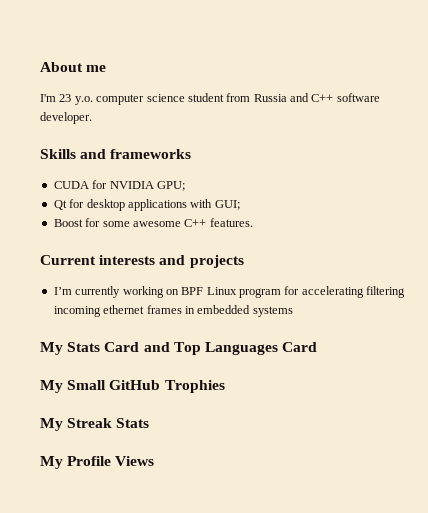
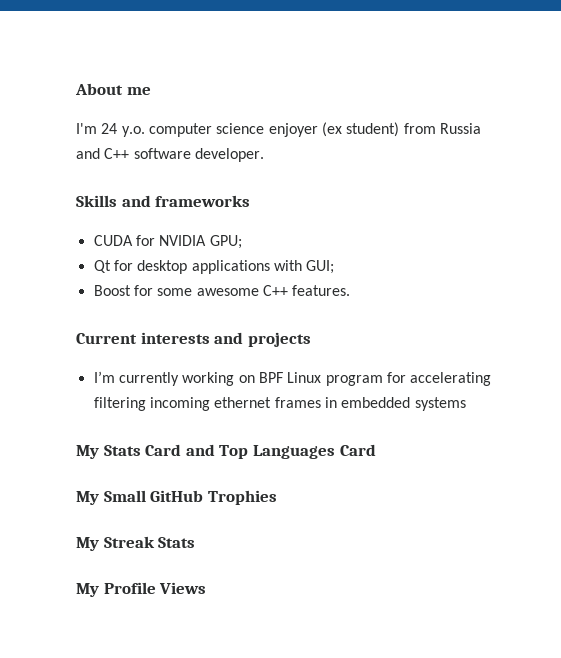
- I'm 23 y.o. computer science student from Russia and C++ software developer.
+ I'm 24 y.o. computer science enjoyer (ex student) from Russia and C++ software developer.

